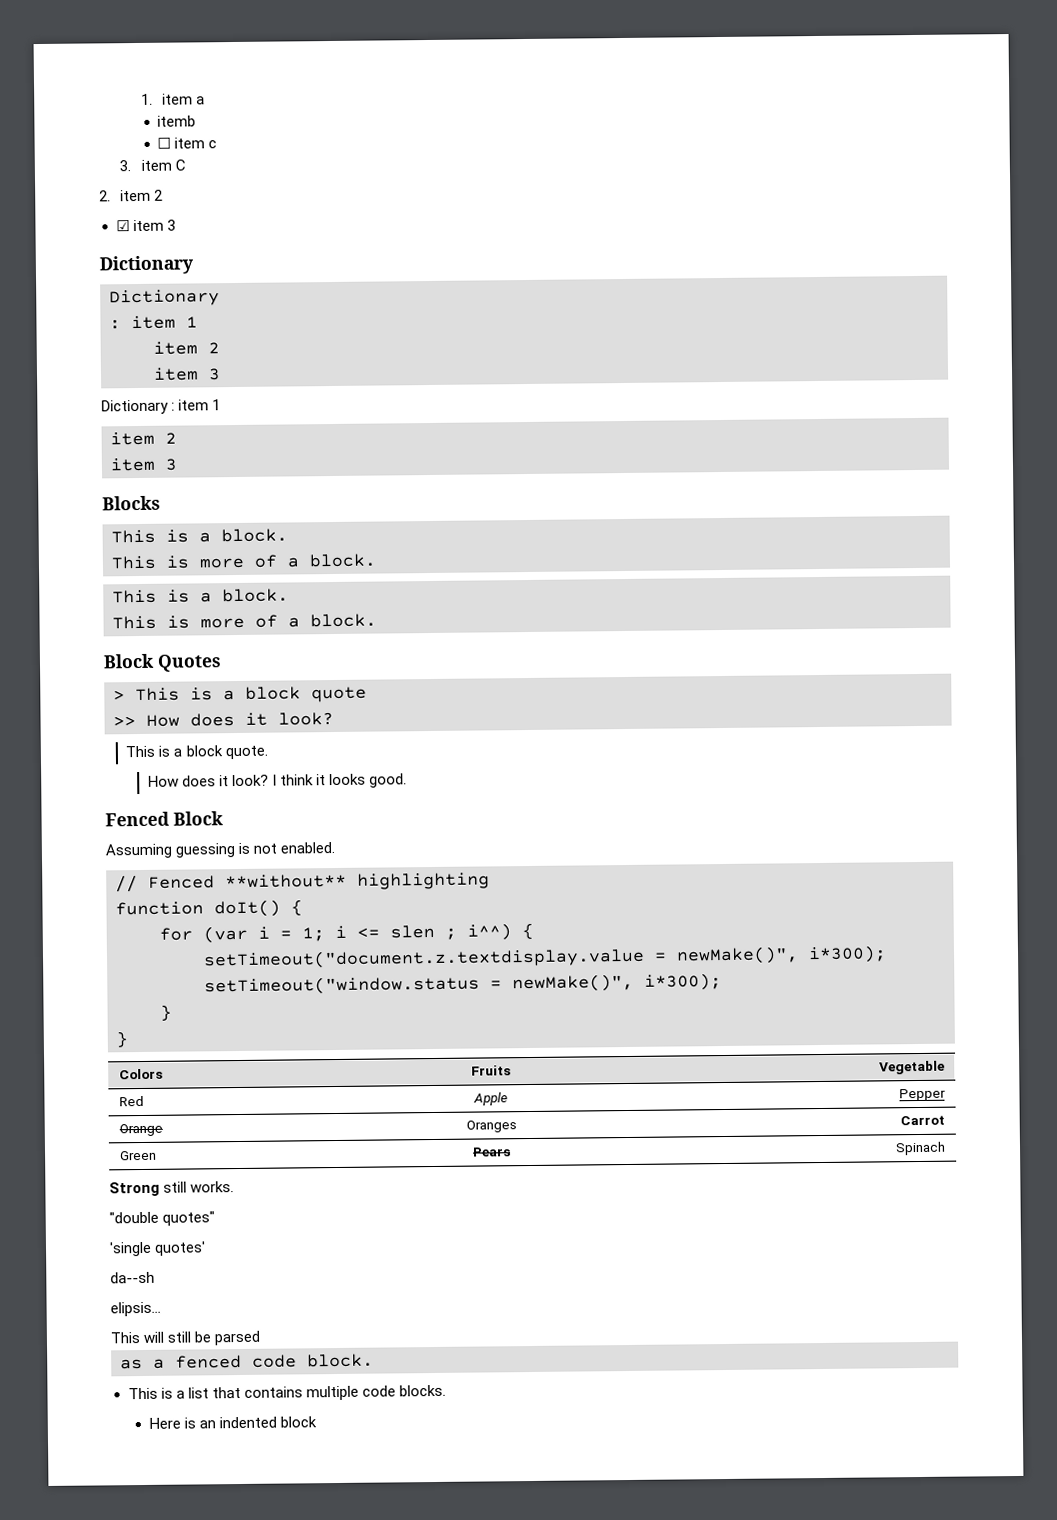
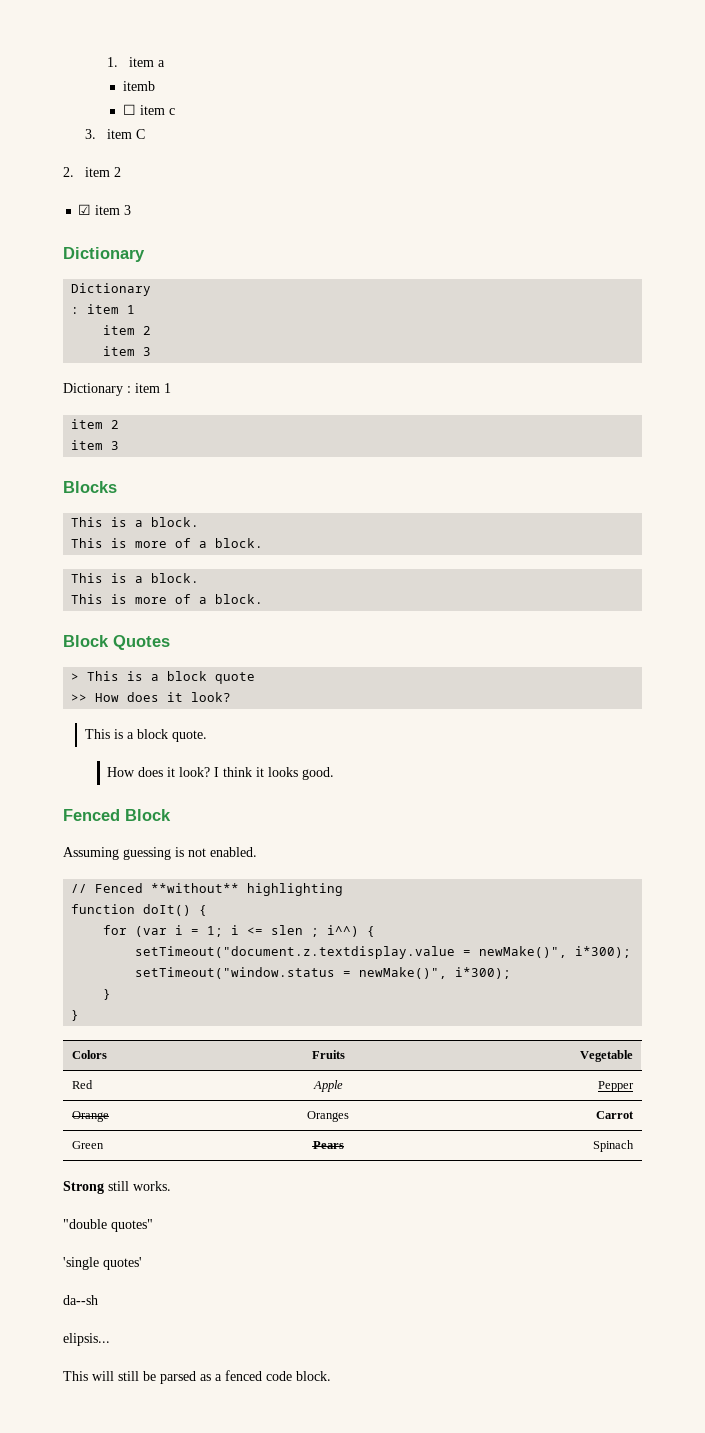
- This will still be parsed
- as a fenced code block.
+ This will still be parsed as a fenced code block.
- This is a list that contains multiple code blocks.
- Here is an indented block

